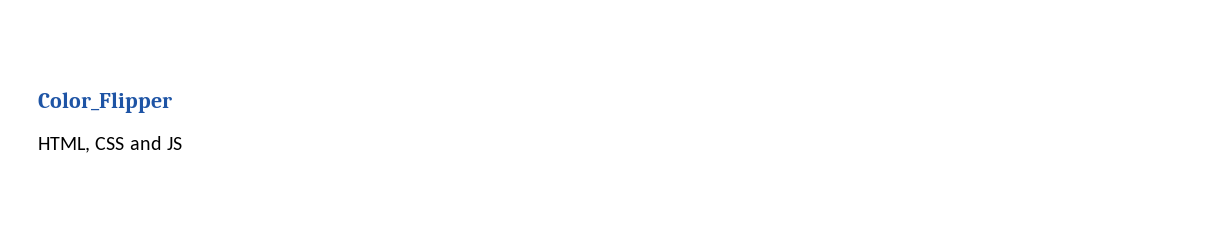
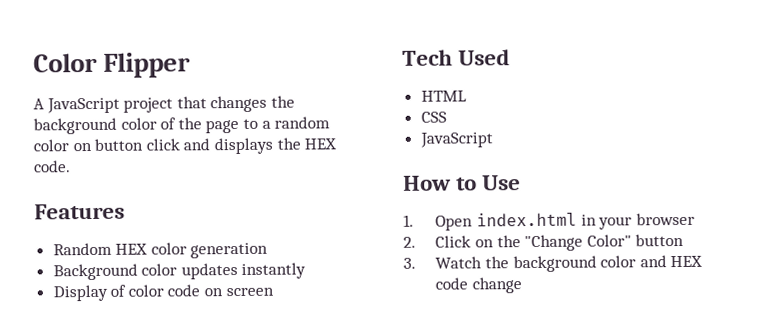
- Color_Flipper
- HTML, CSS and JS
+ Color Flipper
+ A JavaScript project that changes the background color of the page to a random color on button click and displays the HEX code.
+ Features
+ Random HEX color generation
+ Background color updates instantly
+ Display of color code on screen
+ Tech Used
+ HTML
+ CSS
+ JavaScript
+ How to Use
+ 1. Open index.html in your browser
+ 2. Click on the "Change Color" button
+ 3. Watch the background color and HEX code change

